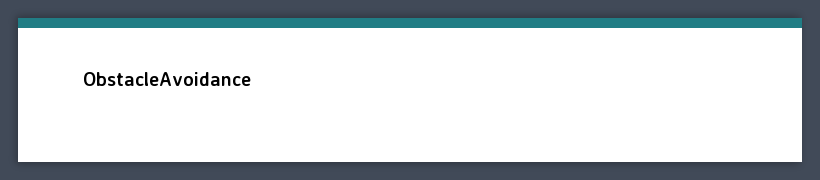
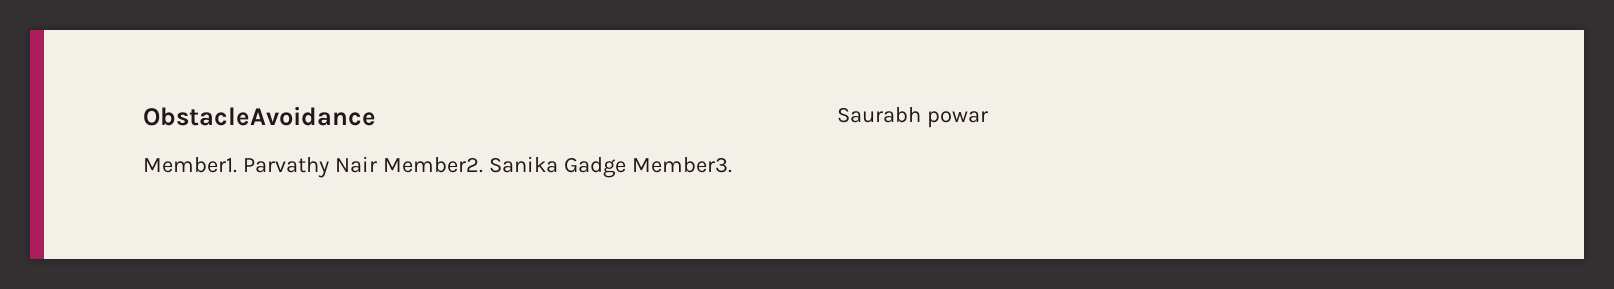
+ Member1. Parvathy Nair Member2. Sanika Gadge Member3. Saurabh powar

